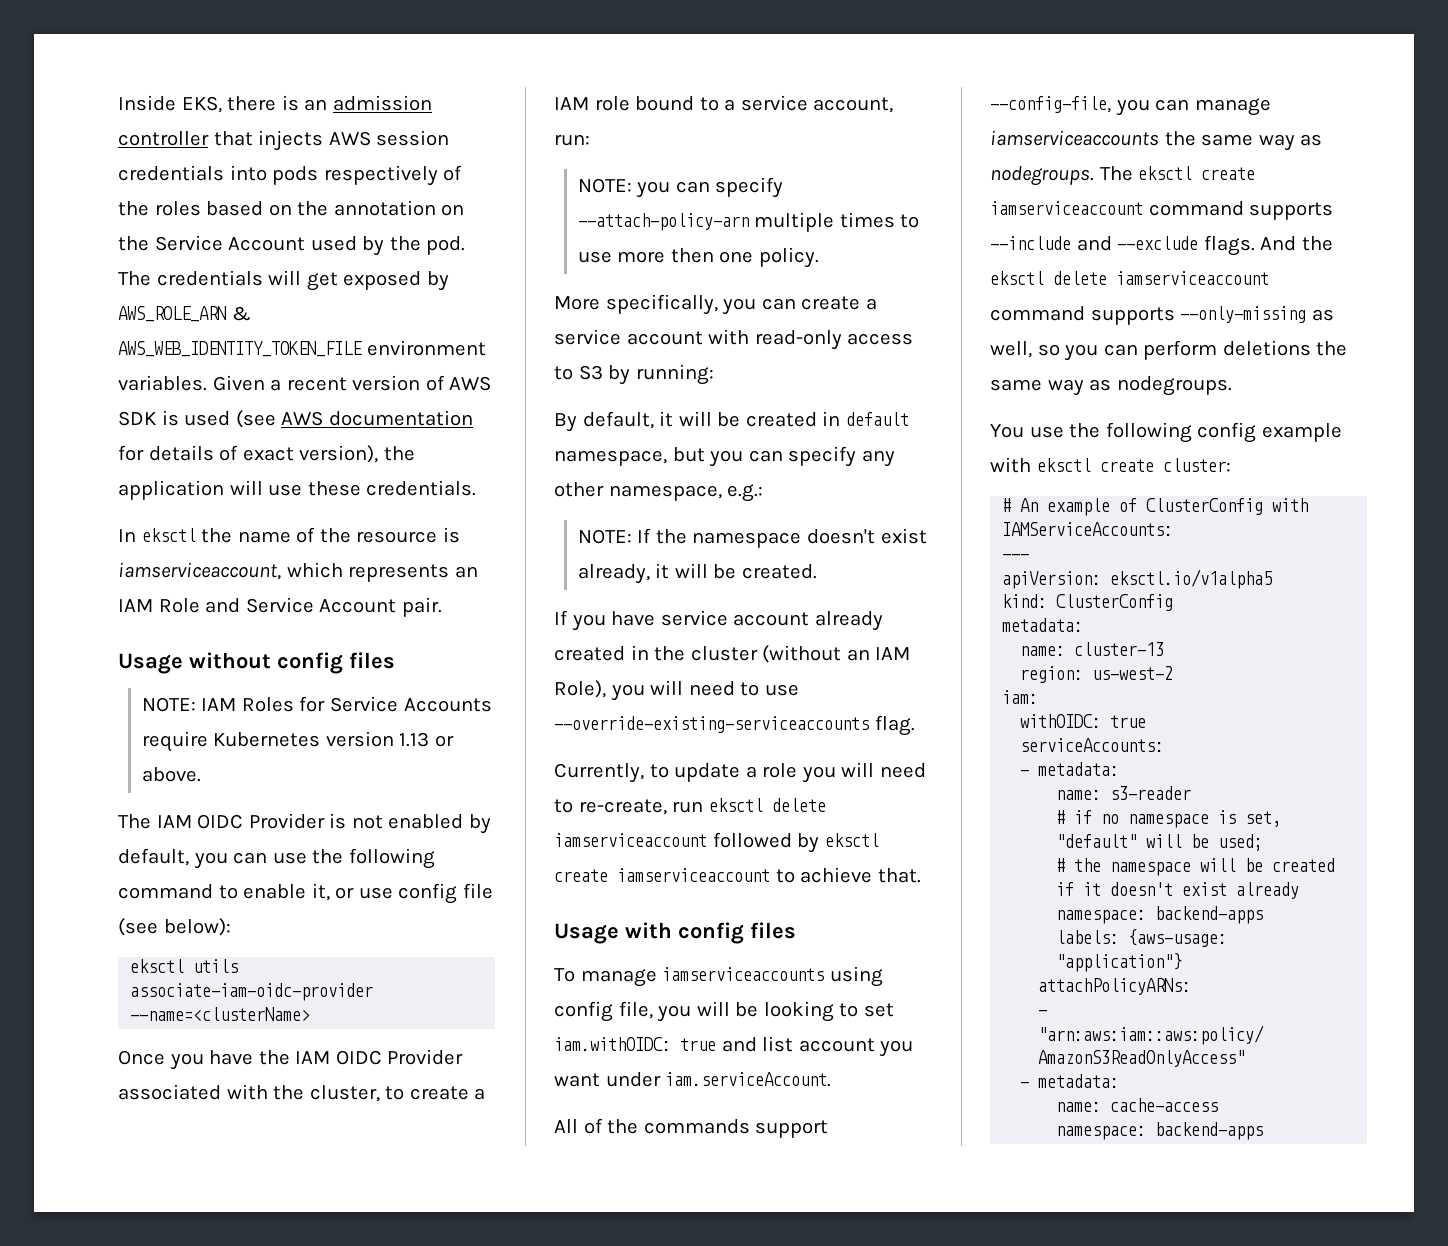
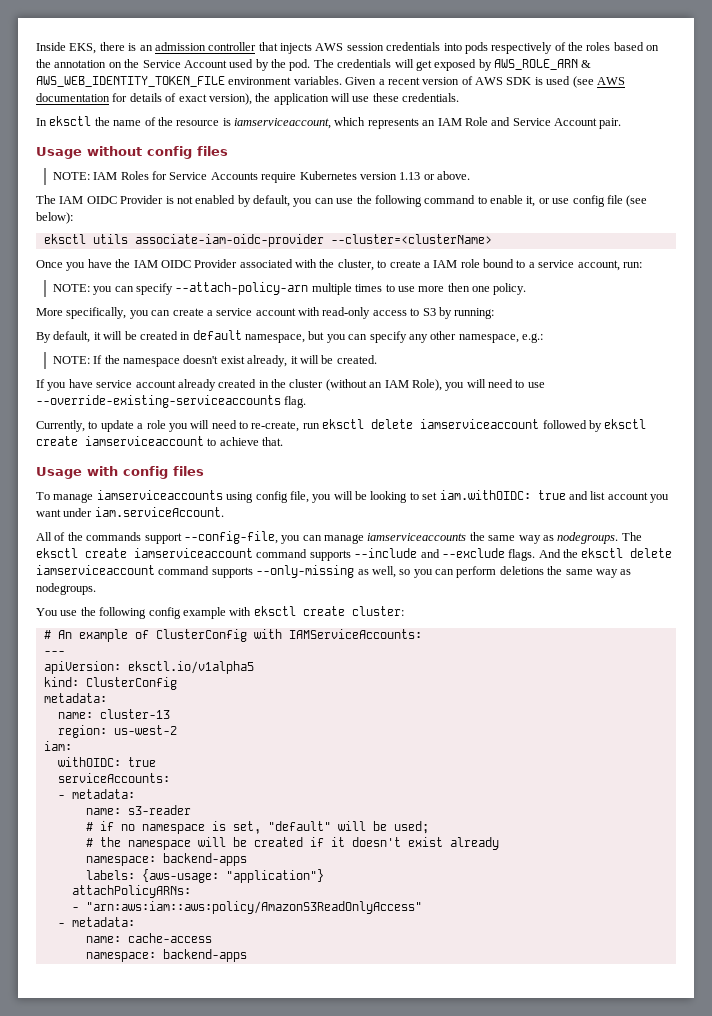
- eksctl utils associate-iam-oidc-provider --name=<clusterName>
+ eksctl utils associate-iam-oidc-provider --cluster=<clusterName>

